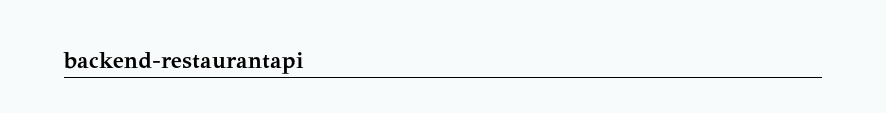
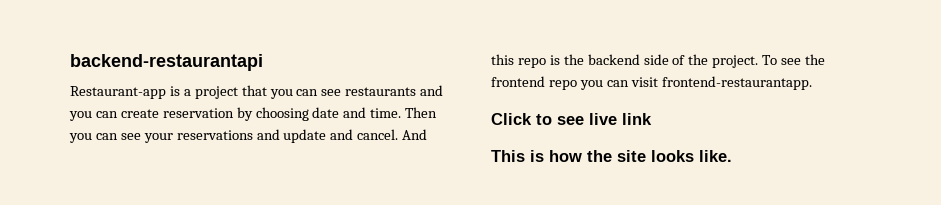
+ Restaurant-app is a project that you can see restaurants and you can create reservation by choosing date and time. Then you can see your reservations and update and cancel. And this repo is the backend side of the project. To see the frontend repo you can visit frontend-restaurantapp.
+ Click to see live link
+ This is how the site looks like.

